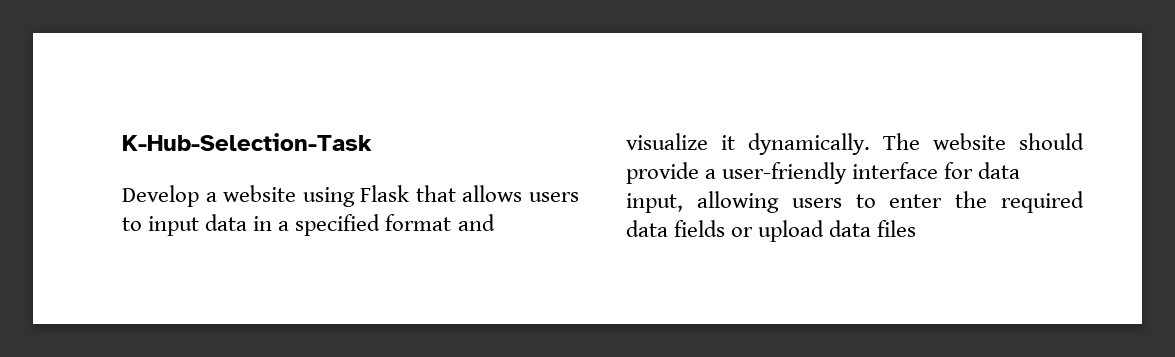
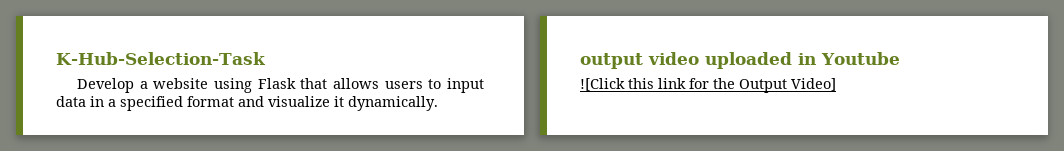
- Develop a website using Flask that allows users to input data in a specified format and visualize it dynamically. The website should provide a user-friendly interface for data input, allowing users to enter the required data fields or upload data files
+ Develop a website using Flask that allows users to input data in a specified format and visualize it dynamically.
+ output video uploaded in Youtube
+ ![Click this link for the Output Video]

